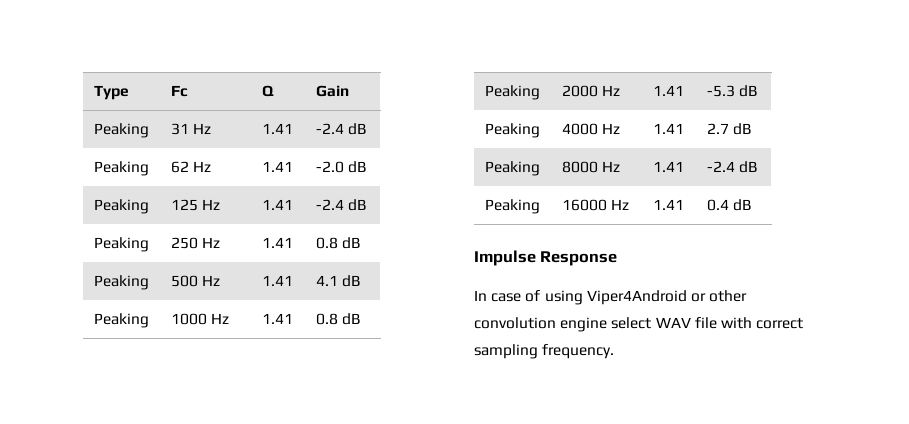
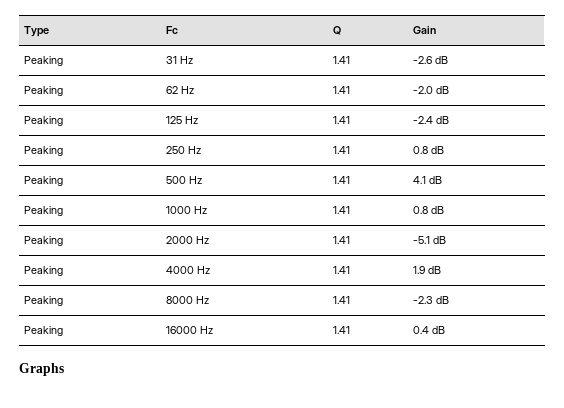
- Peaking | 31 Hz | 1.41 | -2.4 dB
+ Peaking | 31 Hz | 1.41 | -2.6 dB
- Peaking | 2000 Hz | 1.41 | -5.3 dB
+ Peaking | 2000 Hz | 1.41 | -5.1 dB
- Peaking | 4000 Hz | 1.41 | 2.7 dB
+ Peaking | 4000 Hz | 1.41 | 1.9 dB
- Peaking | 8000 Hz | 1.41 | -2.4 dB
+ Peaking | 8000 Hz | 1.41 | -2.3 dB
- Impulse Response
- In case of using Viper4Android or other convolution engine select WAV file with correct sampling frequency.
+ Graphs

